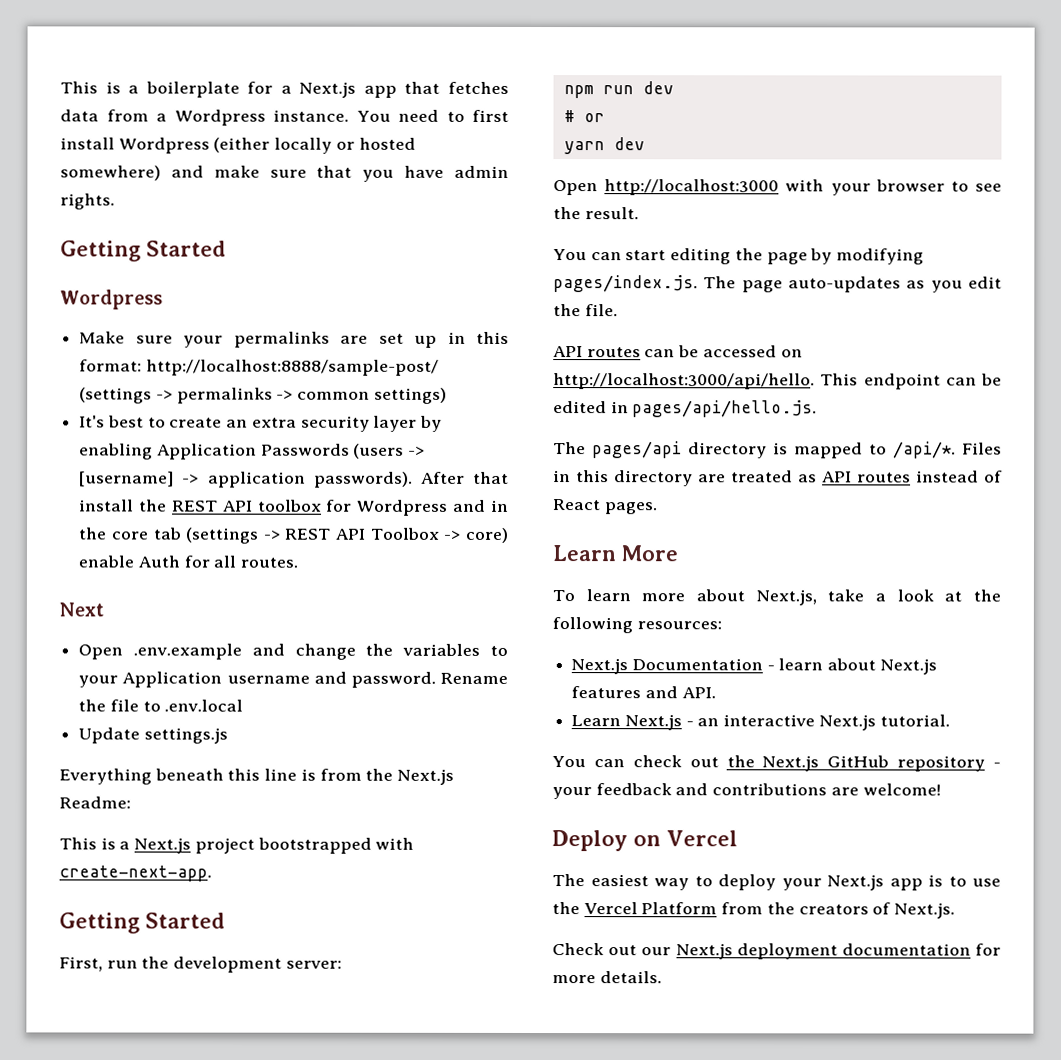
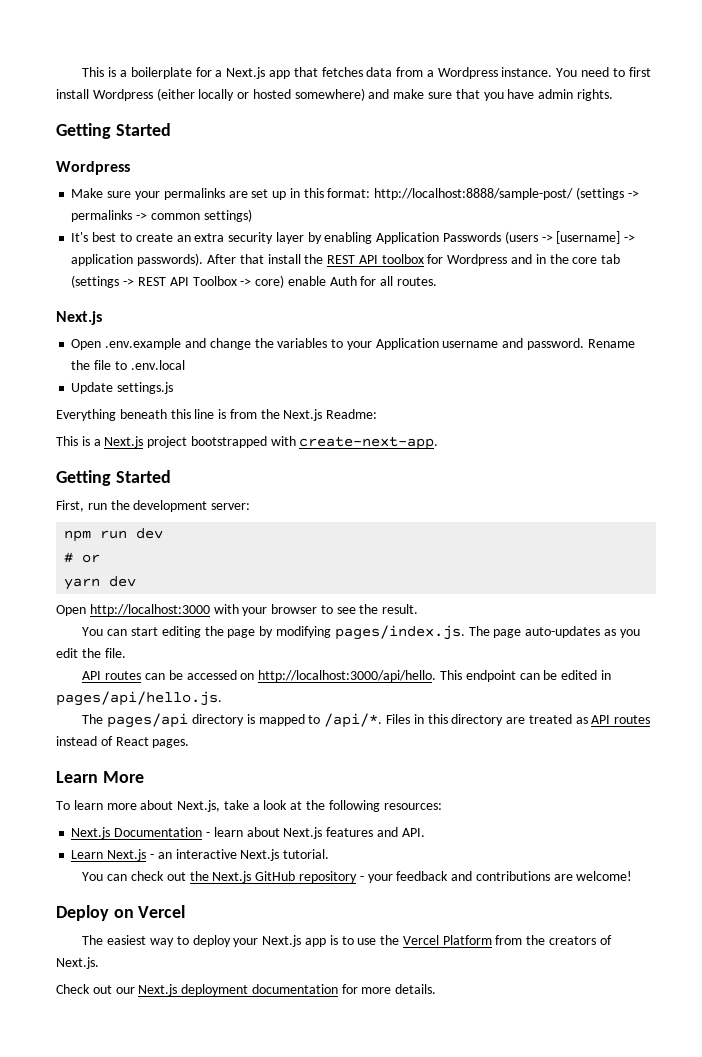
  After that install the REST API toolbox for Wordpress and in the core tab (settings -> REST API Toolbox -> core) enable Auth for all routes.
- Next
+ Next.js

